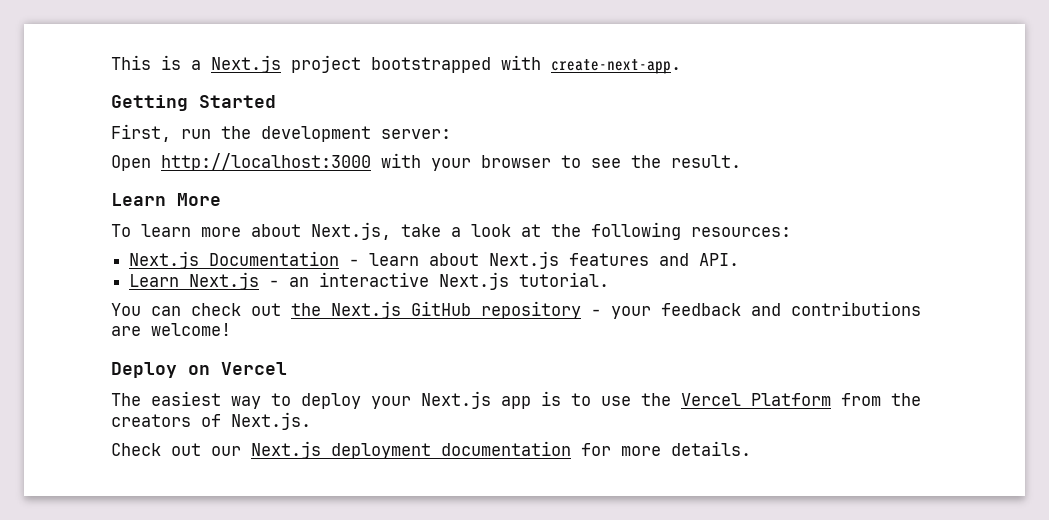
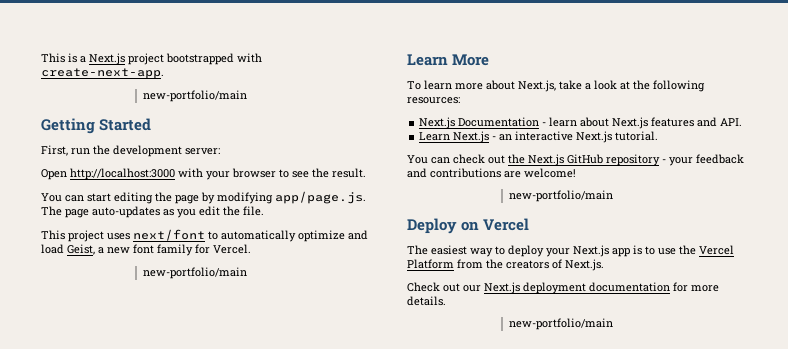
  This is a Next.js project bootstrapped with create-next-app.
+ new-portfolio/main
+ You can start editing the page by modifying app/page.js. The page auto-updates as you edit the file.
+ This project uses next/font to automatically optimize and load Geist, a new font family for Vercel.
+ new-portfolio/main
  You can check out the Next.js GitHub repository - your feedback and contributions are welcome!
+ new-portfolio/main
  Check out our Next.js deployment documentation for more details.
+ new-portfolio/main

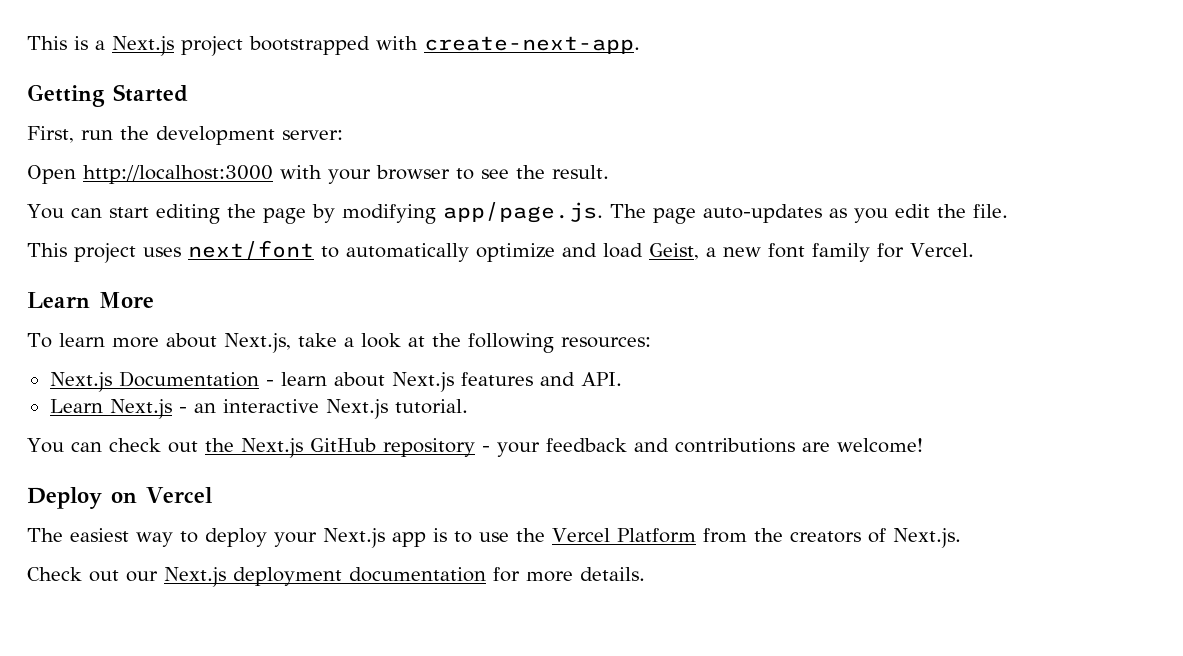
  This is a Next.js project bootstrapped with create-next-app.
- new-portfolio/main
  This project uses next/font to automatically optimize and load Geist, a new font family for Vercel.
- new-portfolio/main
  You can check out the Next.js GitHub repository - your feedback and contributions are welcome!
- new-portfolio/main
  Check out our Next.js deployment documentation for more details.
- new-portfolio/main

